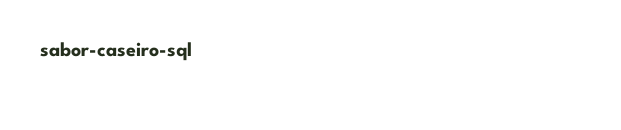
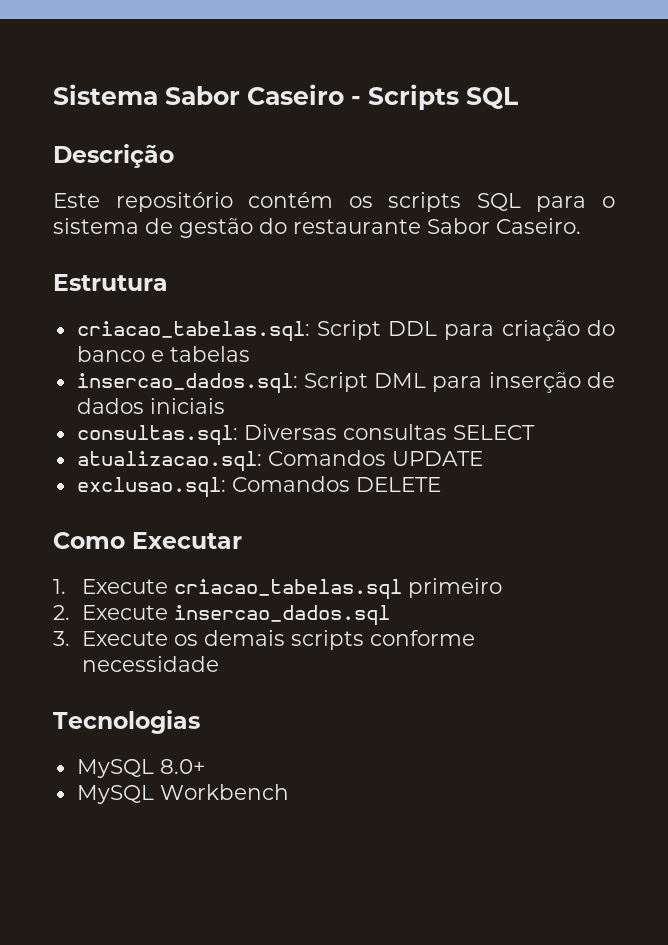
- sabor-caseiro-sql
+ Sistema Sabor Caseiro - Scripts SQL
+ Descrição
+ Este repositório contém os scripts SQL para o sistema de gestão do restaurante Sabor Caseiro.
+ Estrutura
+ criacao_tabelas.sql: Script DDL para criação do banco e tabelas
+ insercao_dados.sql: Script DML para inserção de dados iniciais
+ consultas.sql: Diversas consultas SELECT
+ atualizacao.sql: Comandos UPDATE
+ exclusao.sql: Comandos DELETE
+ Como Executar
+ 1. Execute criacao_tabelas.sql primeiro
+ 2. Execute insercao_dados.sql
+ 3. Execute os demais scripts conforme necessidade
+ Tecnologias
+ MySQL 8.0+
+ MySQL Workbench

